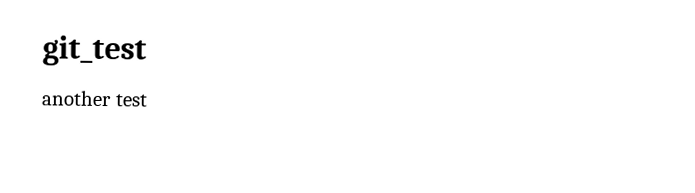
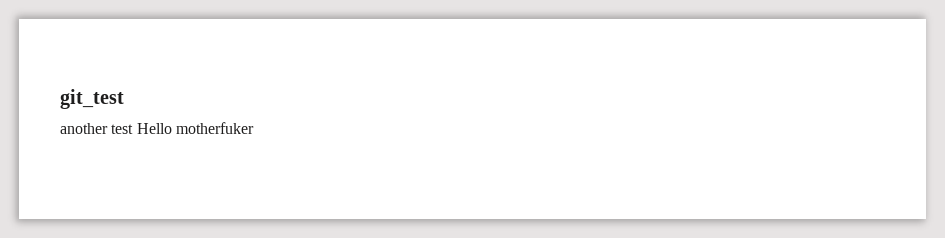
- another test
+ another test Hello motherfuker

